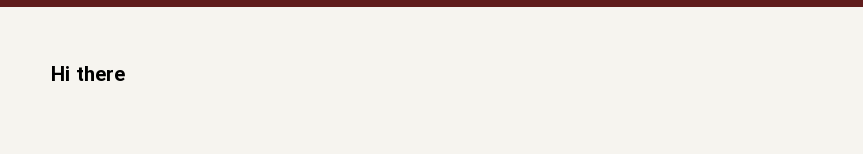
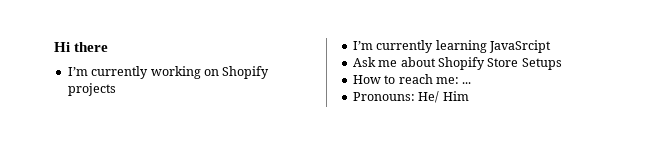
+ I’m currently working on Shopify projects
+ I’m currently learning JavaSrcipt
+ Ask me about Shopify Store Setups
+ How to reach me: ...
+ Pronouns: He/ Him

